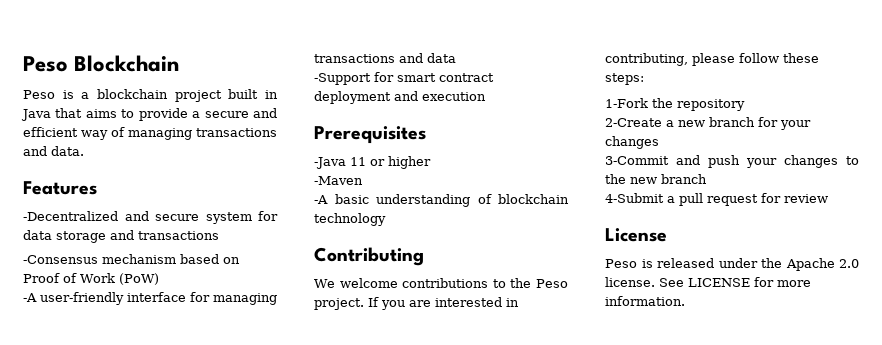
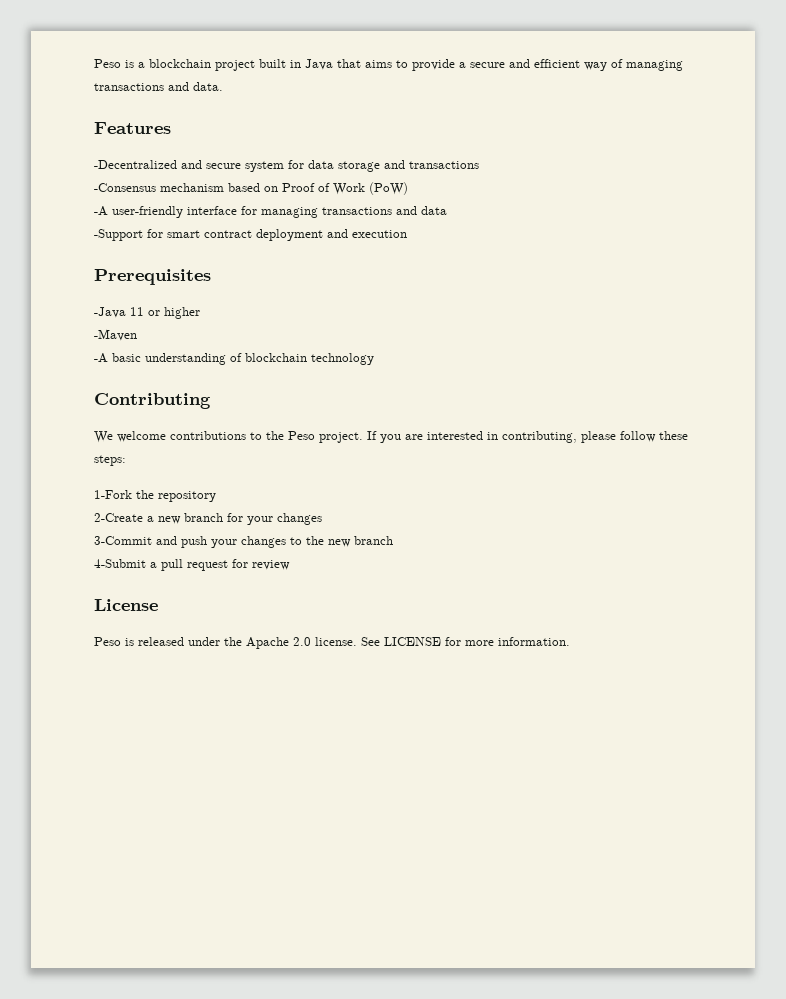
- Peso Blockchain

